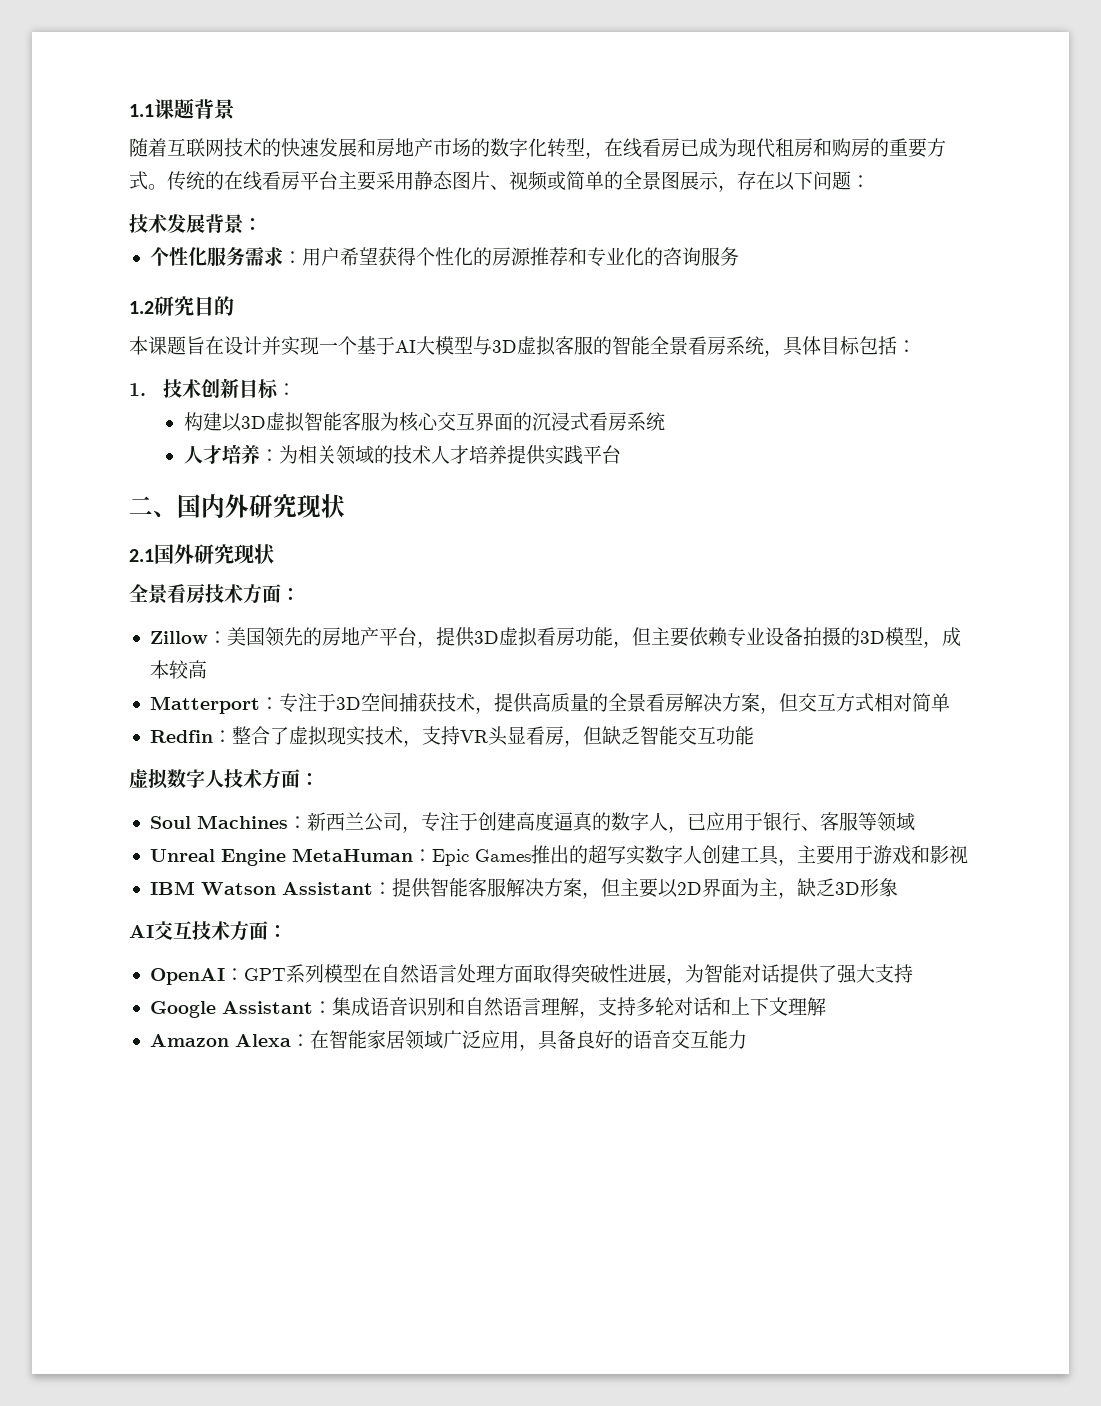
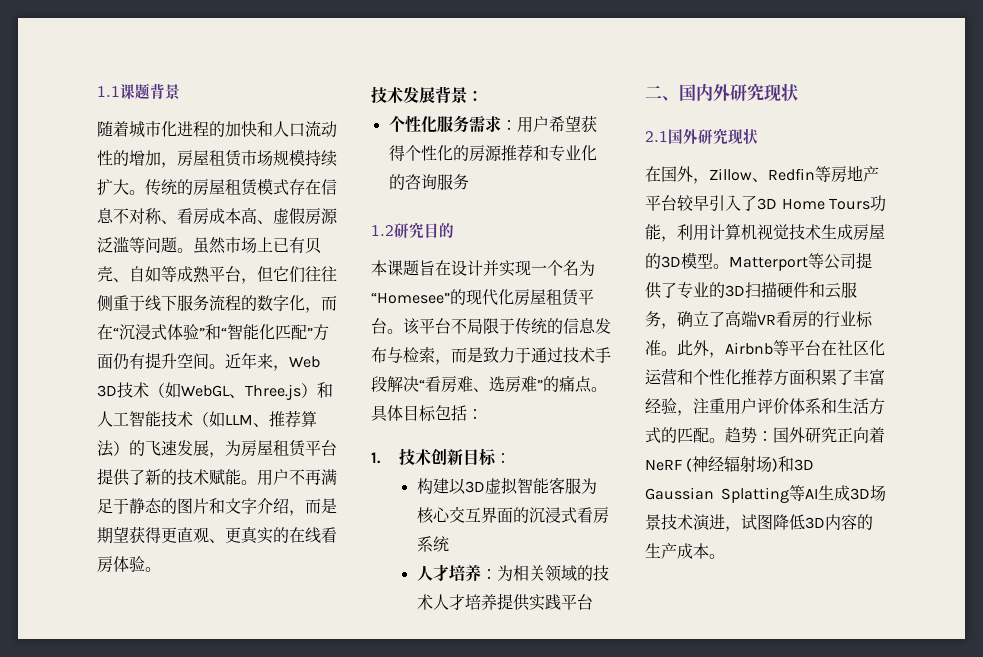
- 随着互联网技术的快速发展和房地产市场的数字化转型，在线看房已成为现代租房和购房的重要方式。传统的在线看房平台主要采用静态图片、视频或简单的全景图展示，存在以下问题：
+ 随着城市化进程的加快和人口流动性的增加，房屋租赁市场规模持续扩大。传统的房屋租赁模式存在信息不对称、看房成本高、虚假房源泛滥等问题。虽然市场上已有贝壳、自如等成熟平台，但它们往往侧重于线下服务流程的数字化，而在“沉浸式体验”和“智能化匹配”方面仍有提升空间。近年来，Web 3D技术（如WebGL、Three.js）和人工智能技术（如LLM、推荐算法）的飞速发展，为房屋租赁平台提供了新的技术赋能。用户不再满足于静态的图片和文字介绍，而是期望获得更直观、更真实的在线看房体验。
- 本课题旨在设计并实现一个基于AI大模型与3D虚拟客服的智能全景看房系统，具体目标包括：
+ 本课题旨在设计并实现一个名为“Homesee”的现代化房屋租赁平台。该平台不局限于传统的信息发布与检索，而是致力于通过技术手段解决“看房难、选房难”的痛点。具体目标包括：
- 全景看房技术方面：
- Zillow：美国领先的房地产平台，提供3D虚拟看房功能，但主要依赖专业设备拍摄的3D模型，成本较高
- Matterport：专注于3D空间捕获技术，提供高质量的全景看房解决方案，但交互方式相对简单
- Redfin：整合了虚拟现实技术，支持VR头显看房，但缺乏智能交互功能
- 虚拟数字人技术方面：
- Soul Machines：新西兰公司，专注于创建高度逼真的数字人，已应用于银行、客服等领域
- Unreal Engine MetaHuman：Epic Games推出的超写实数字人创建工具，主要用于游戏和影视
- IBM Watson Assistant：提供智能客服解决方案，但主要以2D界面为主，缺乏3D形象
- AI交互技术方面：
- OpenAI：GPT系列模型在自然语言处理方面取得突破性进展，为智能对话提供了强大支持
- Google Assistant：集成语音识别和自然语言理解，支持多轮对话和上下文理解
- Amazon Alexa：在智能家居领域广泛应用，具备良好的语音交互能力
+ 在国外，Zillow、Redfin等房地产平台较早引入了3D Home Tours功能，利用计算机视觉技术生成房屋的3D模型。Matterport等公司提供了专业的3D扫描硬件和云服务，确立了高端VR看房的行业标准。此外，Airbnb等平台在社区化运营和个性化推荐方面积累了丰富经验，注重用户评价体系和生活方式的匹配。趋势：国外研究正向着NeRF (神经辐射场)和3D Gaussian Splatting等AI生成3D场景技术演进，试图降低3D内容的生产成本。

